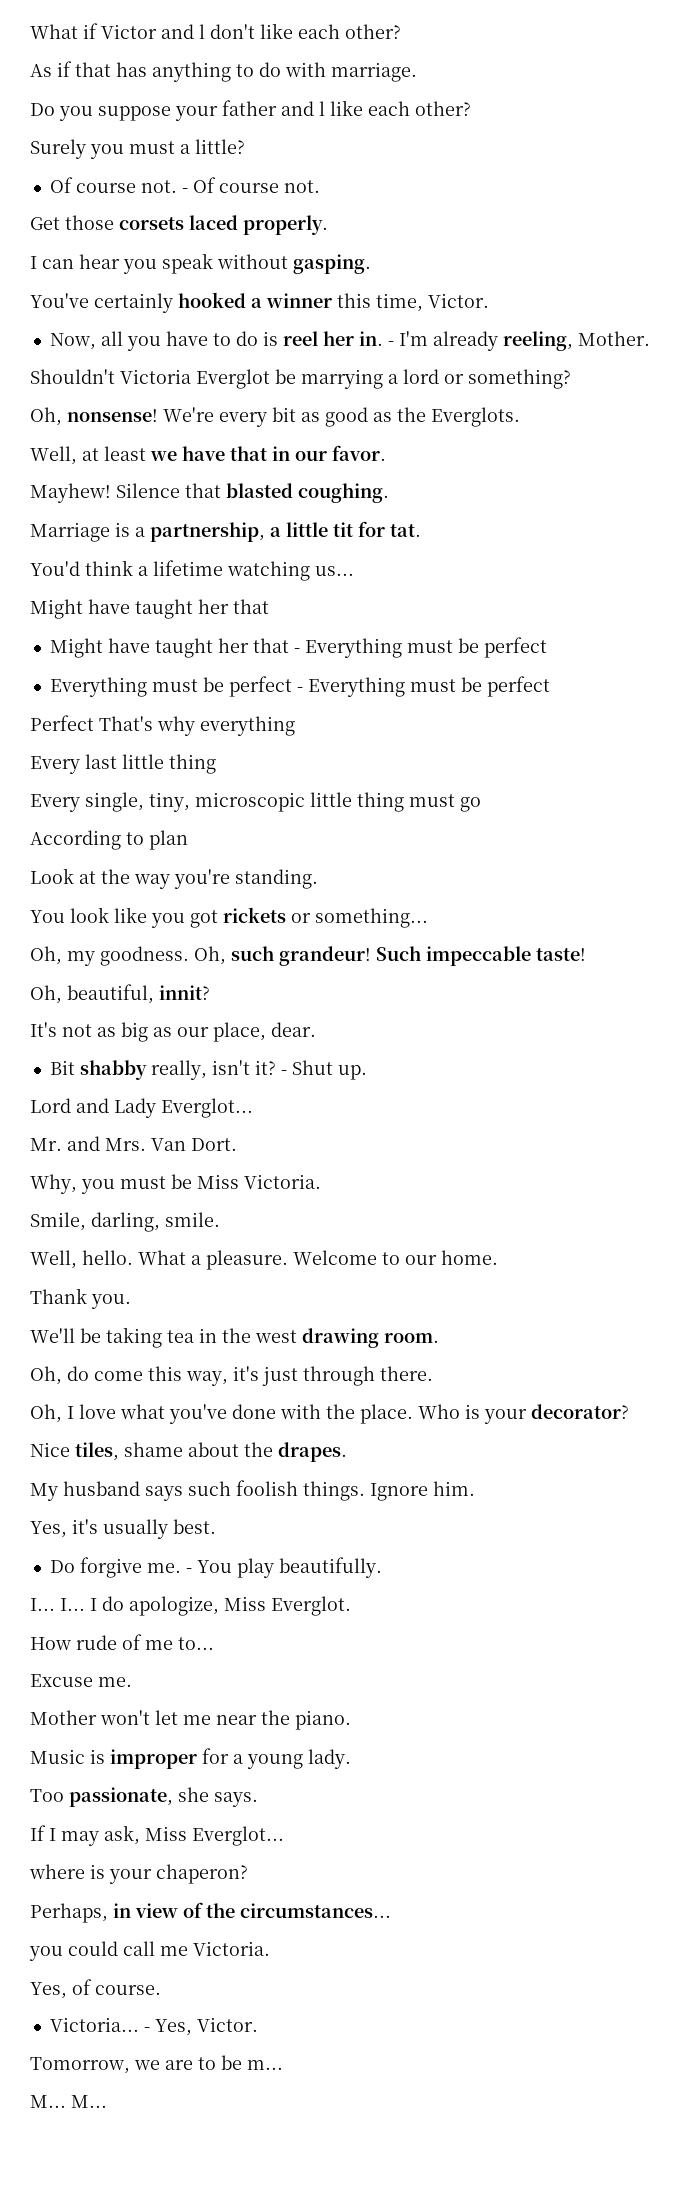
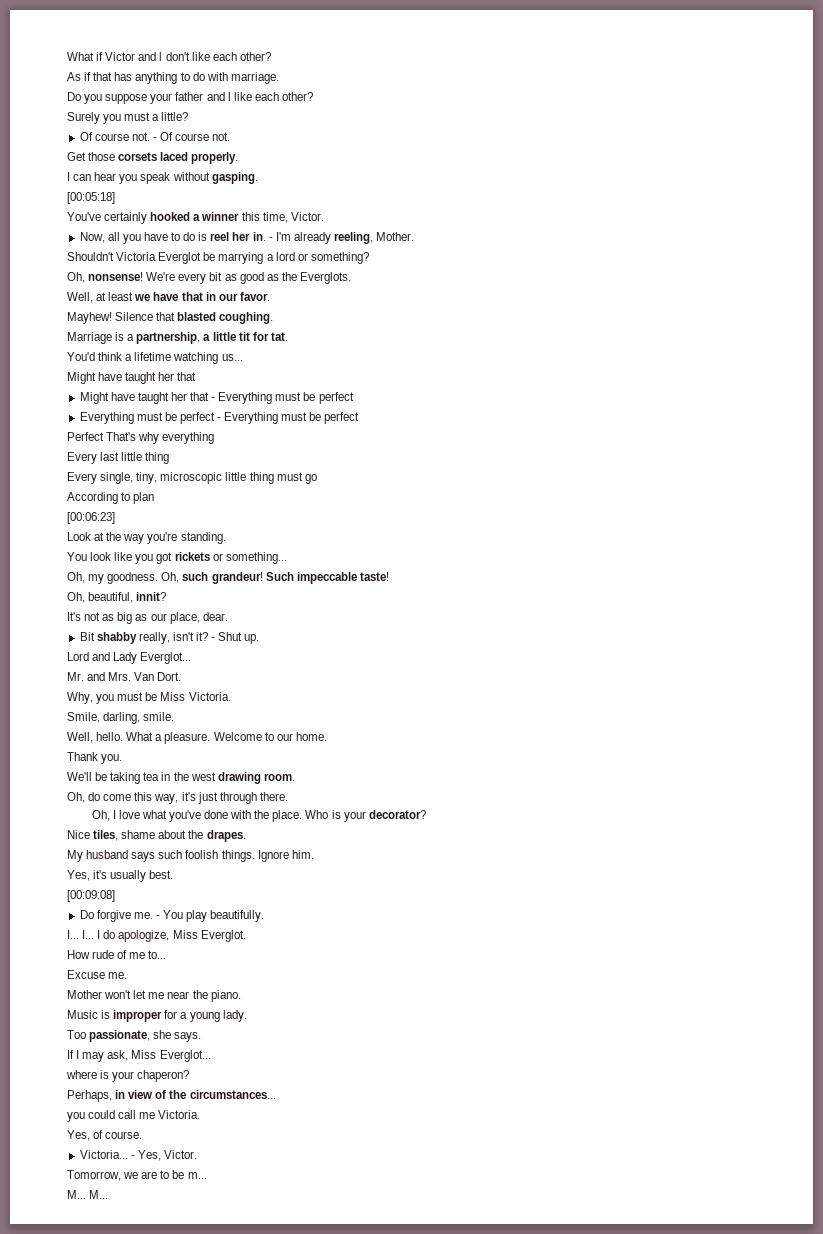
+ [00:05:18]
+ [00:06:23]
+ [00:09:08]

